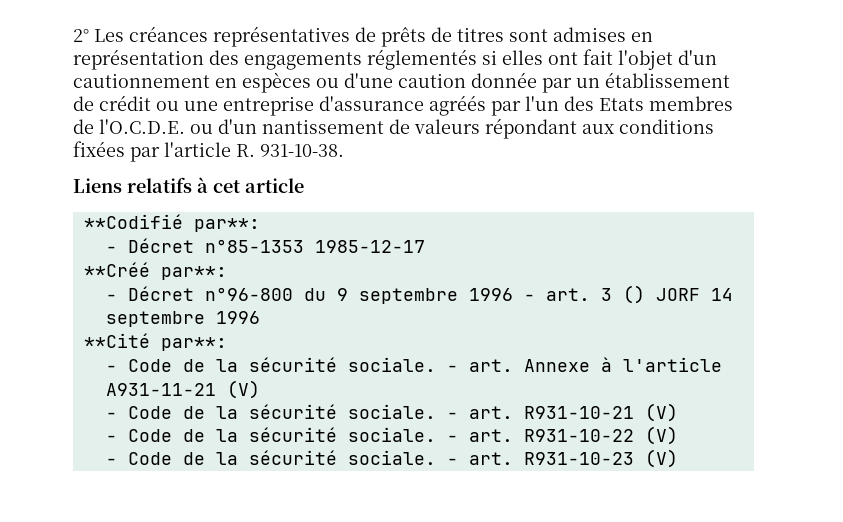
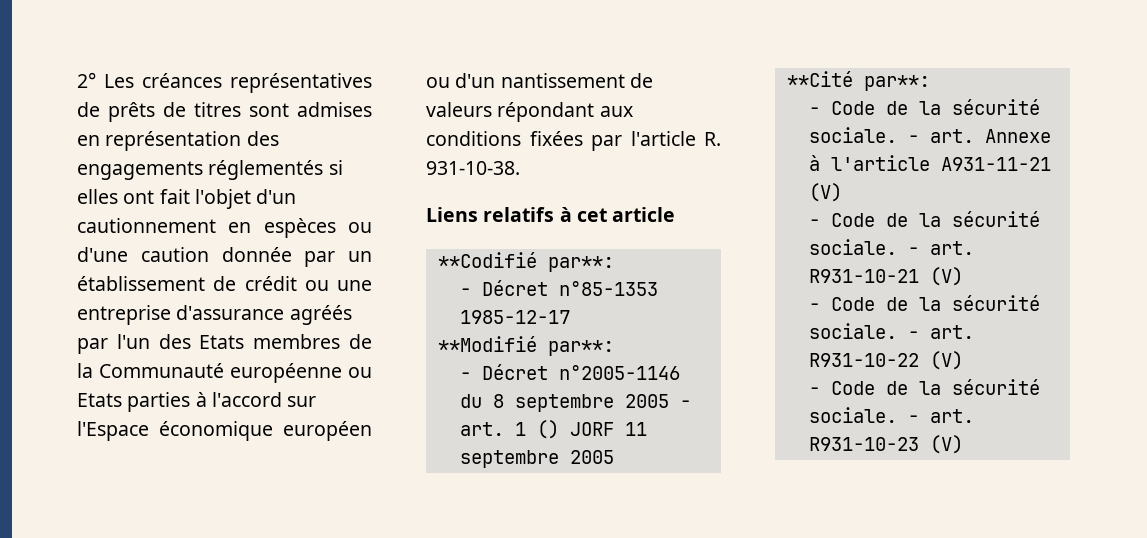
- 2° Les créances représentatives de prêts de titres sont admises en représentation des engagements réglementés si elles ont fait l'objet d'un cautionnement en espèces ou d'une caution donnée par un établissement de crédit ou une entreprise d'assurance agréés par l'un des Etats membres de l'O.C.D.E. ou d'un nantissement de valeurs répondant aux conditions fixées par l'article R. 931-10-38.
+ 2° Les créances représentatives de prêts de titres sont admises en représentation des engagements réglementés si elles ont fait l'objet d'un cautionnement en espèces ou d'une caution donnée par un établissement de crédit ou une entreprise d'assurance agréés par l'un des Etats membres de la Communauté européenne ou Etats parties à l'accord sur l'Espace économique européen ou d'un nantissement de valeurs répondant aux conditions fixées par l'article R. 931-10-38.
- **Créé par**:
- - Décret n°96-800 du 9 septembre 1996 - art. 3 () JORF 14 septembre 1996
+ **Modifié par**:
+ - Décret n°2005-1146 du 8 septembre 2005 - art. 1 () JORF 11 septembre 2005

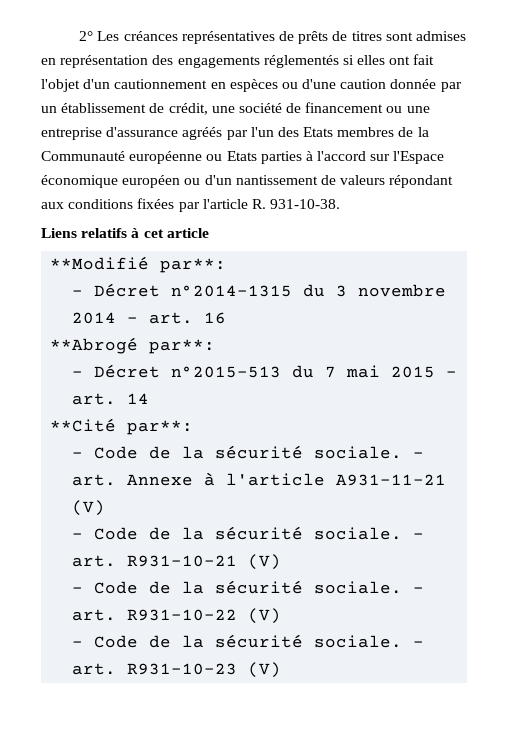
- 2° Les créances représentatives de prêts de titres sont admises en représentation des engagements réglementés si elles ont fait l'objet d'un cautionnement en espèces ou d'une caution donnée par un établissement de crédit ou une entreprise d'assurance agréés par l'un des Etats membres de la Communauté européenne ou Etats parties à l'accord sur l'Espace économique européen ou d'un nantissement de valeurs répondant aux conditions fixées par l'article R. 931-10-38.
+ 2° Les créances représentatives de prêts de titres sont admises en représentation des engagements réglementés si elles ont fait l'objet d'un cautionnement en espèces ou d'une caution donnée par un établissement de crédit, une société de financement ou une entreprise d'assurance agréés par l'un des Etats membres de la Communauté européenne ou Etats parties à l'accord sur l'Espace économique européen ou d'un nantissement de valeurs répondant aux conditions fixées par l'article R. 931-10-38.
- **Codifié par**:
- - Décret n°85-1353 1985-12-17
  **Modifié par**:
- - Décret n°2005-1146 du 8 septembre 2005 - art. 1 () JORF 11 septembre 2005
+ - Décret n°2014-1315 du 3 novembre 2014 - art. 16
+ **Abrogé par**:
+ - Décret n°2015-513 du 7 mai 2015 - art. 14

